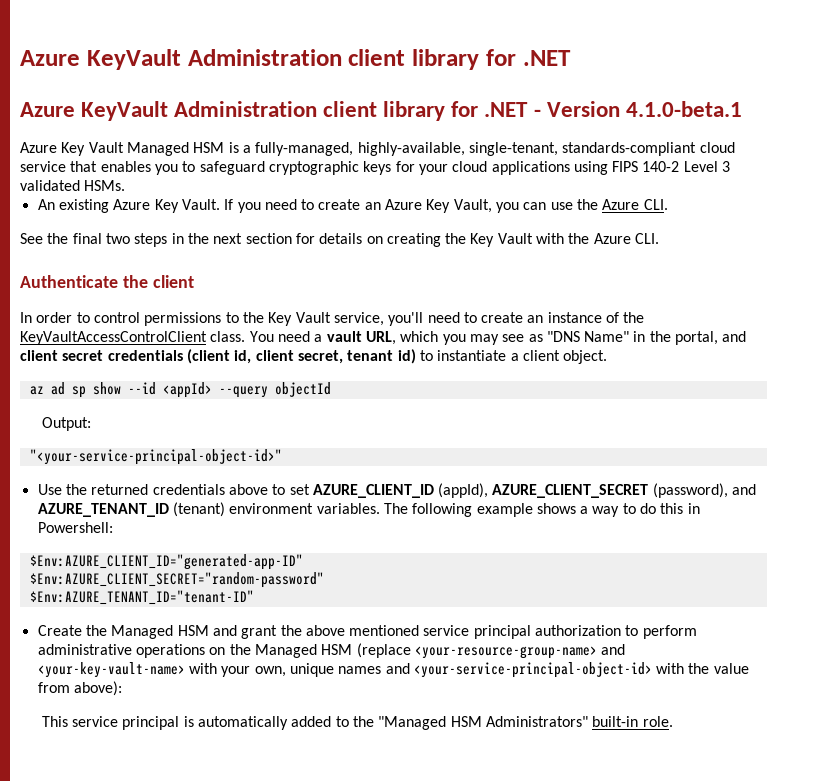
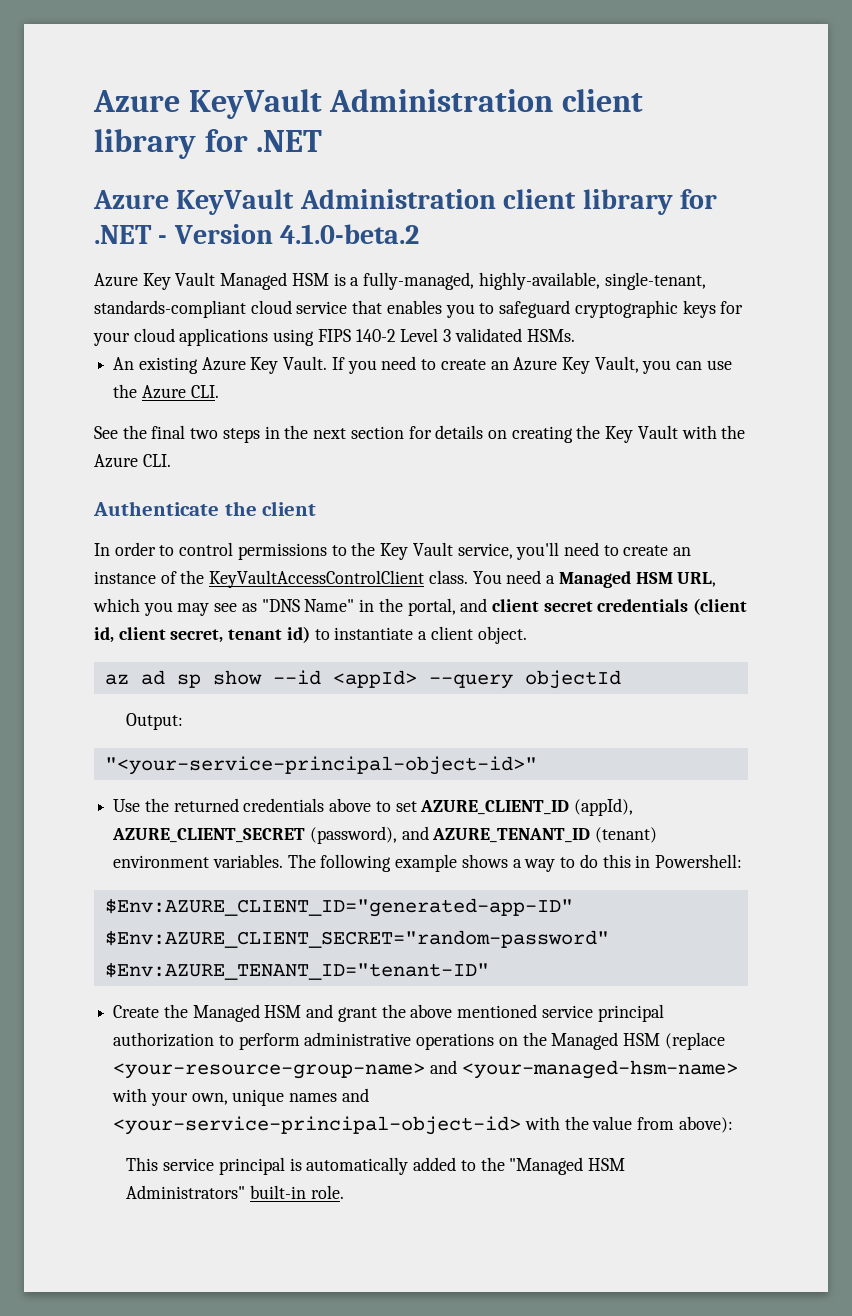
- Azure KeyVault Administration client library for .NET - Version 4.1.0-beta.1
+ Azure KeyVault Administration client library for .NET - Version 4.1.0-beta.2
- You need a vault URL, which you may see as "DNS Name" in the portal, and client secret credentials (client id, client secret, tenant id) to instantiate a client object.
+ You need a Managed HSM URL, which you may see as "DNS Name" in the portal, and client secret credentials (client id, client secret, tenant id) to instantiate a client object.
- Create the Managed HSM and grant the above mentioned service principal authorization to perform administrative operations on the Managed HSM (replace <your-resource-group-name> and <your-key-vault-name> with your own, unique names and <your-service-principal-object-id> with the value from above):
+ Create the Managed HSM and grant the above mentioned service principal authorization to perform administrative operations on the Managed HSM (replace <your-resource-group-name> and <your-managed-hsm-name> with your own, unique names and <your-service-principal-object-id> with the value from above):

